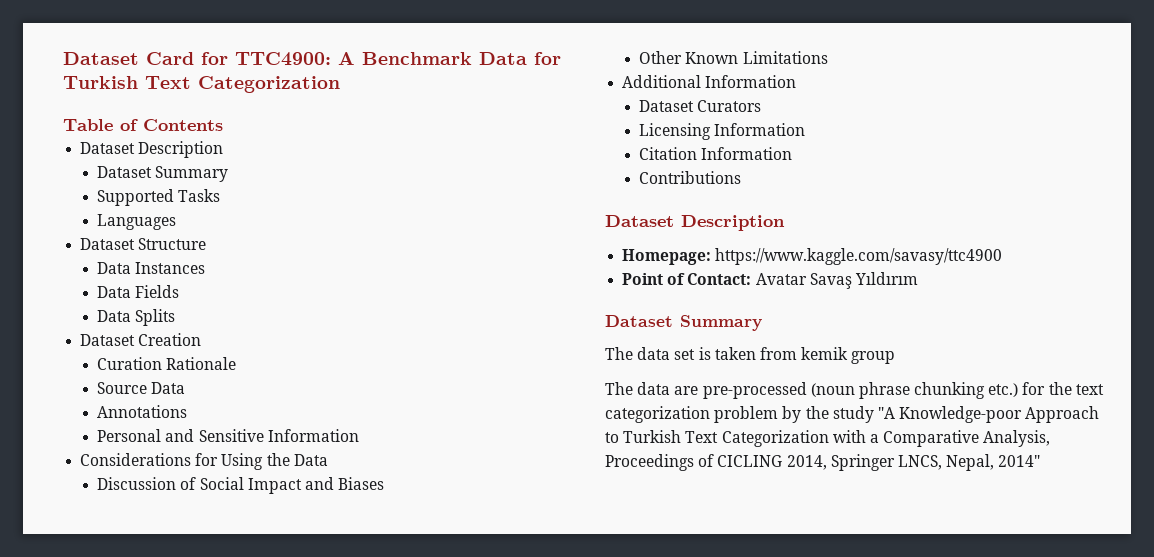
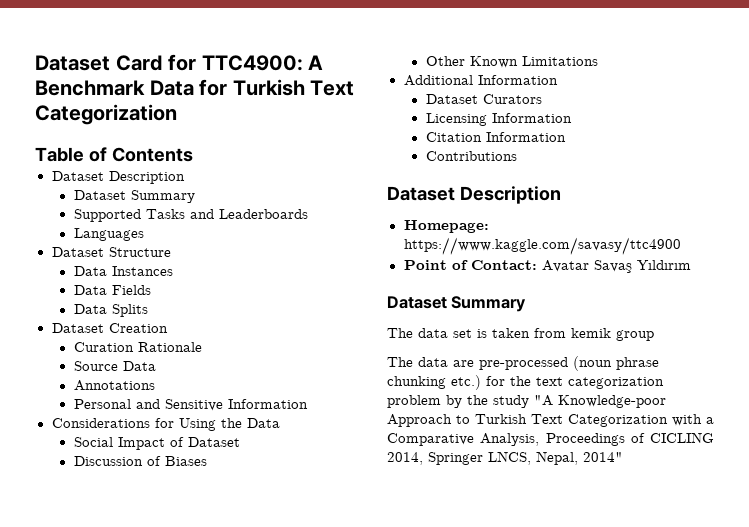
- Supported Tasks
+ Supported Tasks and Leaderboards
+ Social Impact of Dataset
- Discussion of Social Impact and Biases
+ Discussion of Biases

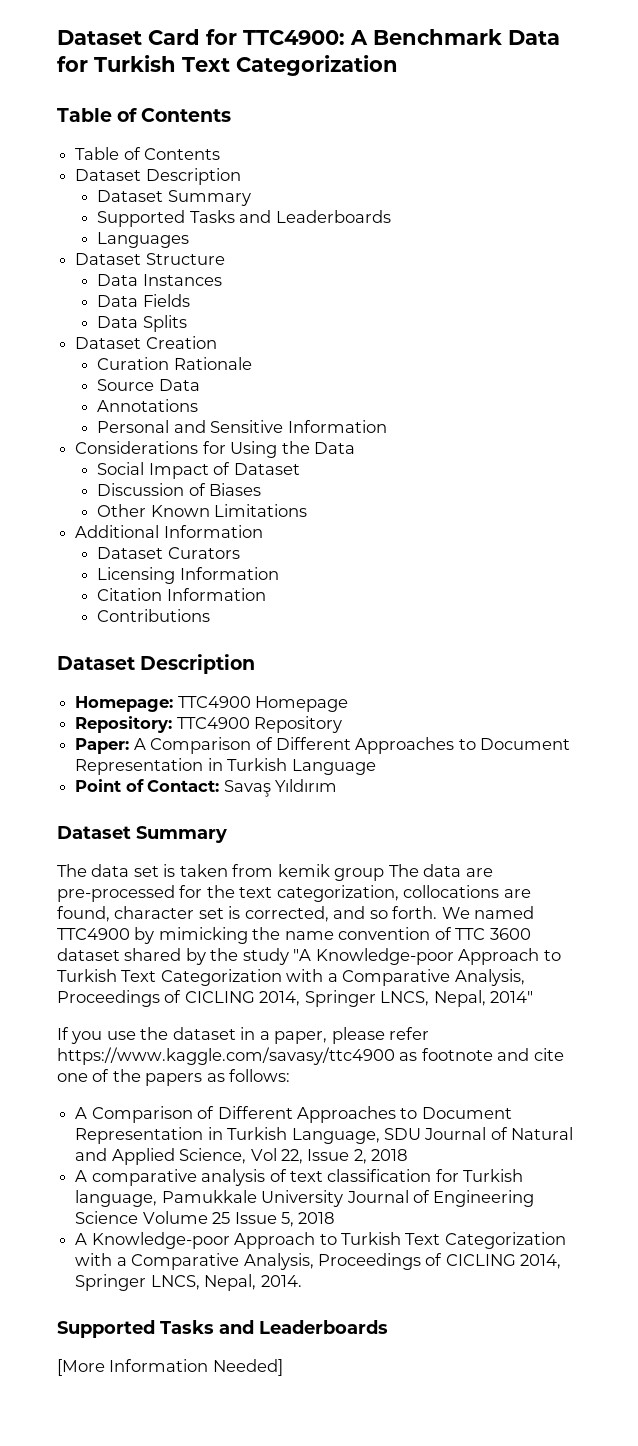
  Dataset Card for TTC4900: A Benchmark Data for Turkish Text Categorization
+ Table of Contents
- Homepage: https://www.kaggle.com/savasy/ttc4900
+ Homepage: TTC4900 Homepage
+ Repository: TTC4900 Repository
+ Paper: A Comparison of Different Approaches to Document Representation in Turkish Language
- Point of Contact: Avatar Savaş Yıldırım
+ Point of Contact: Savaş Yıldırım
- The data set is taken from kemik group
- The data are pre-processed (noun phrase chunking etc.) for the text categorization problem by the study "A Knowledge-poor Approach to Turkish Text Categorization with a Comparative Analysis, Proceedings of CICLING 2014, Springer LNCS, Nepal, 2014"
+ The data set is taken from kemik group The data are pre-processed for the text categorization, collocations are found, character set is corrected, and so forth. We named TTC4900 by mimicking the name convention of TTC 3600 dataset shared by the study "A Knowledge-poor Approach to Turkish Text Categorization with a Comparative Analysis, Proceedings of CICLING 2014, Springer LNCS, Nepal, 2014"
+ If you use the dataset in a paper, please refer https://www.kaggle.com/savasy/ttc4900 as footnote and cite one of the papers as follows:
+ A Comparison of Different Approaches to Document Representation in Turkish Language, SDU Journal of Natural and Applied Science, Vol 22, Issue 2, 2018
+ A comparative analysis of text classification for Turkish language, Pamukkale University Journal of Engineering Science Volume 25 Issue 5, 2018
+ A Knowledge-poor Approach to Turkish Text Categorization with a Comparative Analysis, Proceedings of CICLING 2014, Springer LNCS, Nepal, 2014.
+ Supported Tasks and Leaderboards
+ [More Information Needed]

